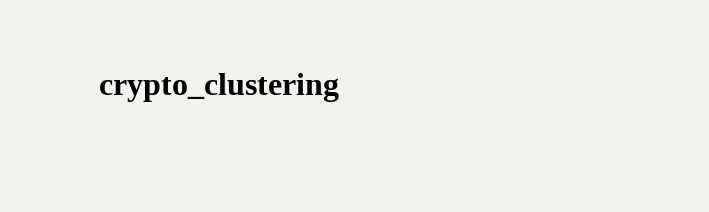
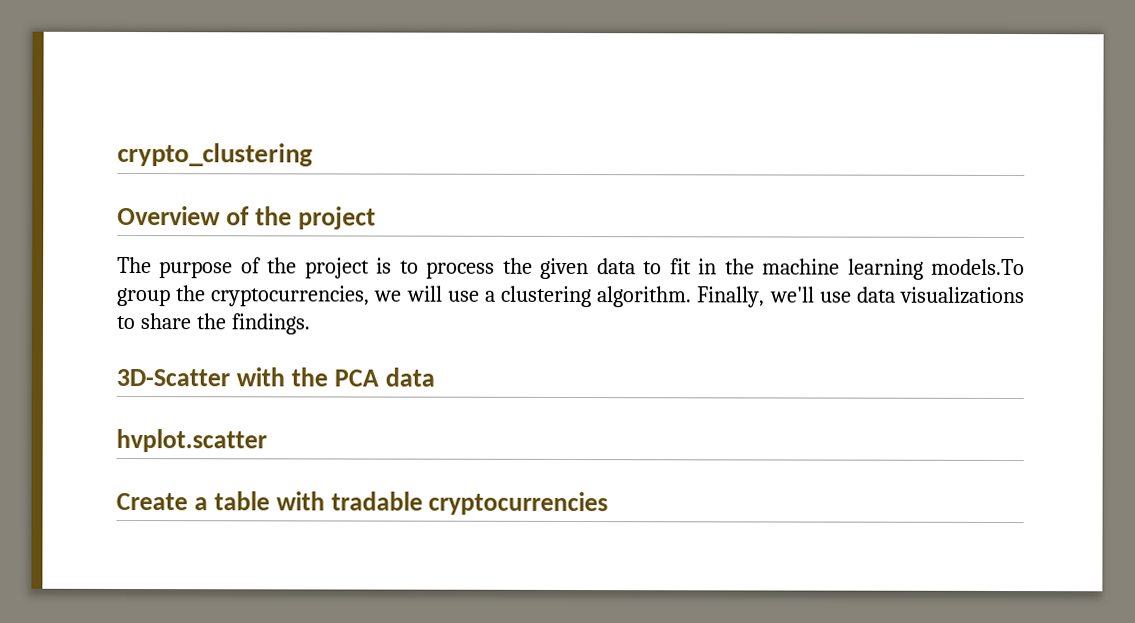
+ Overview of the project
+ The purpose of the project is to process the given data to fit in the machine learning models.To group the cryptocurrencies, we will use a clustering algorithm. Finally, we'll use data visualizations to share the findings.
+ 3D-Scatter with the PCA data
+ hvplot.scatter
+ Create a table with tradable cryptocurrencies

